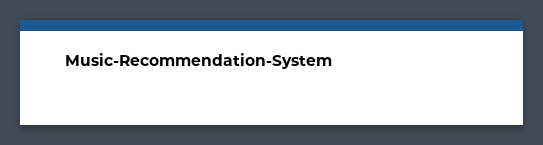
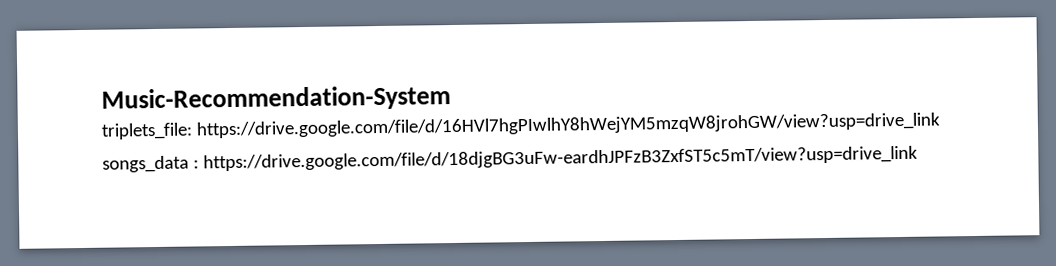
+ triplets_file: https://drive.google.com/file/d/16HVl7hgPIwlhY8hWejYM5mzqW8jrohGW/view?usp=drive_link
+ songs_data : https://drive.google.com/file/d/18djgBG3uFw-eardhJPFzB3ZxfST5c5mT/view?usp=drive_link

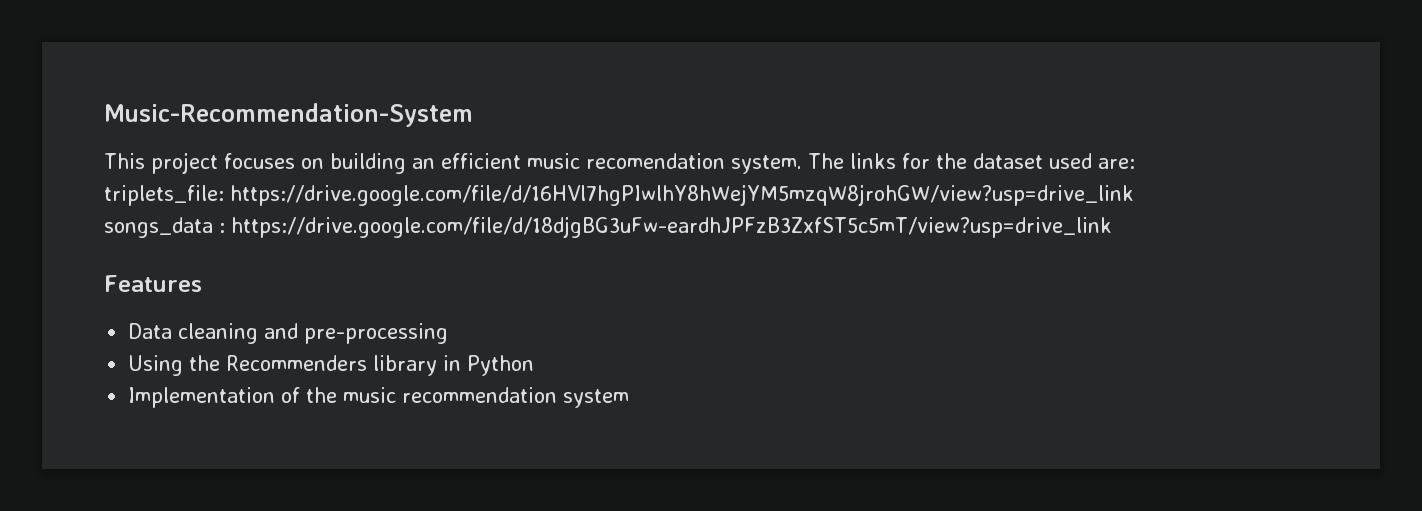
+ This project focuses on building an efficient music recomendation system. The links for the dataset used are:
+ Features
+ Data cleaning and pre-processing
+ Using the Recommenders library in Python
+ Implementation of the music recommendation system

